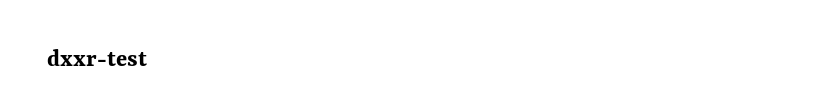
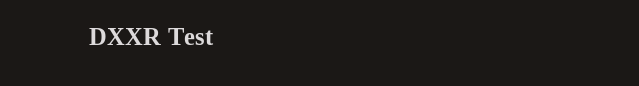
- dxxr-test
+ DXXR Test

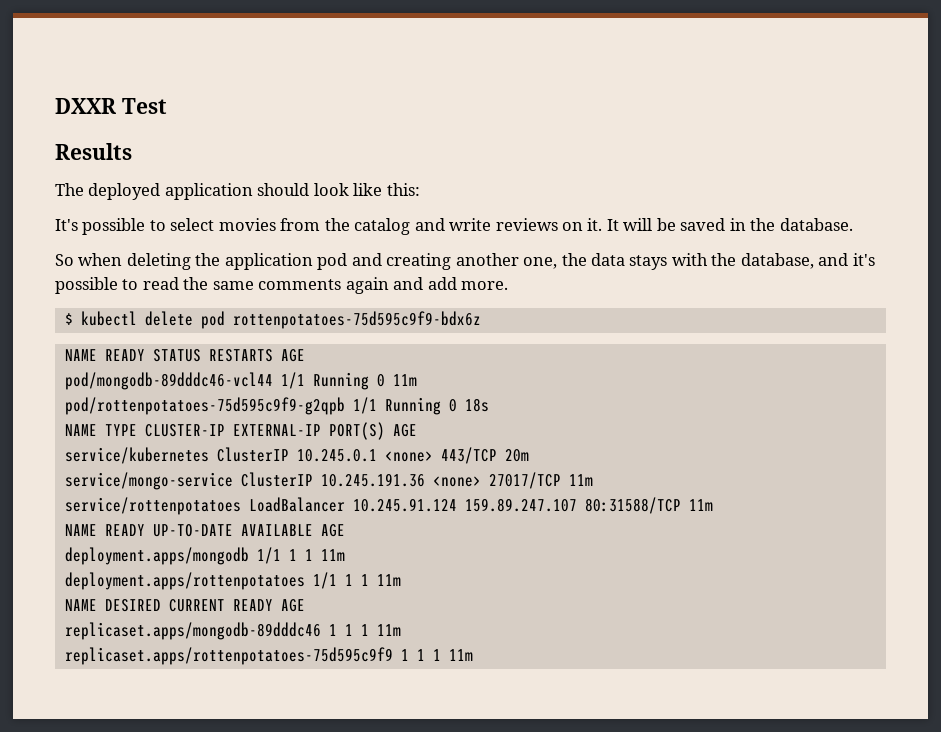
+ Results
+ The deployed application should look like this:
+ It's possible to select movies from the catalog and write reviews on it. It will be saved in the database.
+ So when deleting the application pod and creating another one, the data stays with the database, and it's possible to read the same comments again and add more.
+ $ kubectl delete pod rottenpotatoes-75d595c9f9-bdx6z
+ NAME READY STATUS RESTARTS AGE
+ pod/mongodb-89dddc46-vcl44 1/1 Running 0 11m
+ pod/rottenpotatoes-75d595c9f9-g2qpb 1/1 Running 0 18s
+ NAME TYPE CLUSTER-IP EXTERNAL-IP PORT(S) AGE
+ service/kubernetes ClusterIP 10.245.0.1 <none> 443/TCP 20m
+ service/mongo-service ClusterIP 10.245.191.36 <none> 27017/TCP 11m
+ service/rottenpotatoes LoadBalancer 10.245.91.124 159.89.247.107 80:31588/TCP 11m
+ NAME READY UP-TO-DATE AVAILABLE AGE
+ deployment.apps/mongodb 1/1 1 1 11m
+ deployment.apps/rottenpotatoes 1/1 1 1 11m
+ NAME DESIRED CURRENT READY AGE
+ replicaset.apps/mongodb-89dddc46 1 1 1 11m
+ replicaset.apps/rottenpotatoes-75d595c9f9 1 1 1 11m

